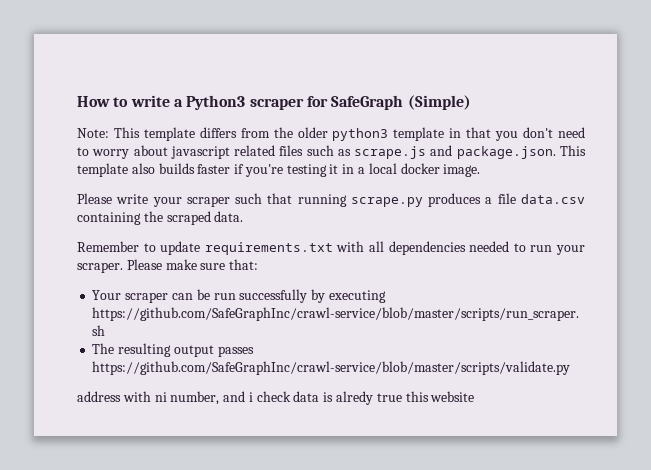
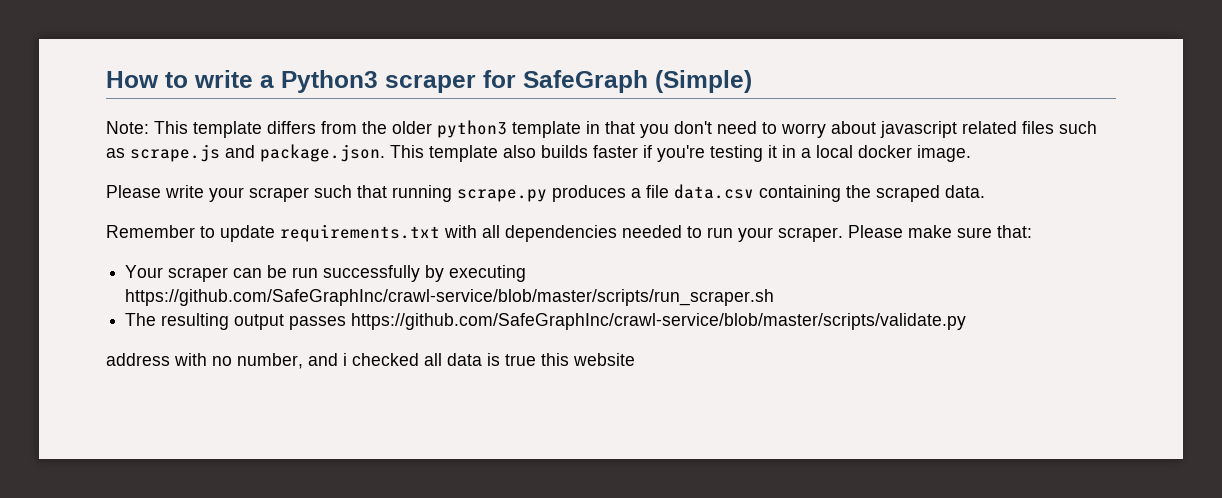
- address with ni number, and i check data is alredy true this website
+ address with no number, and i checked all data is true this website

